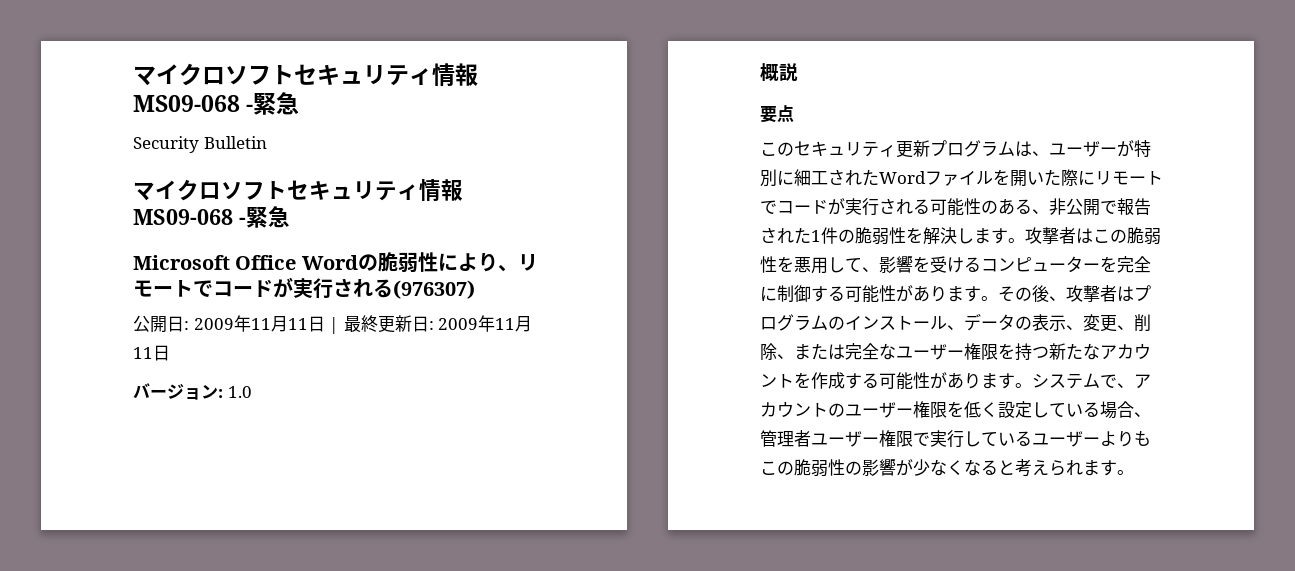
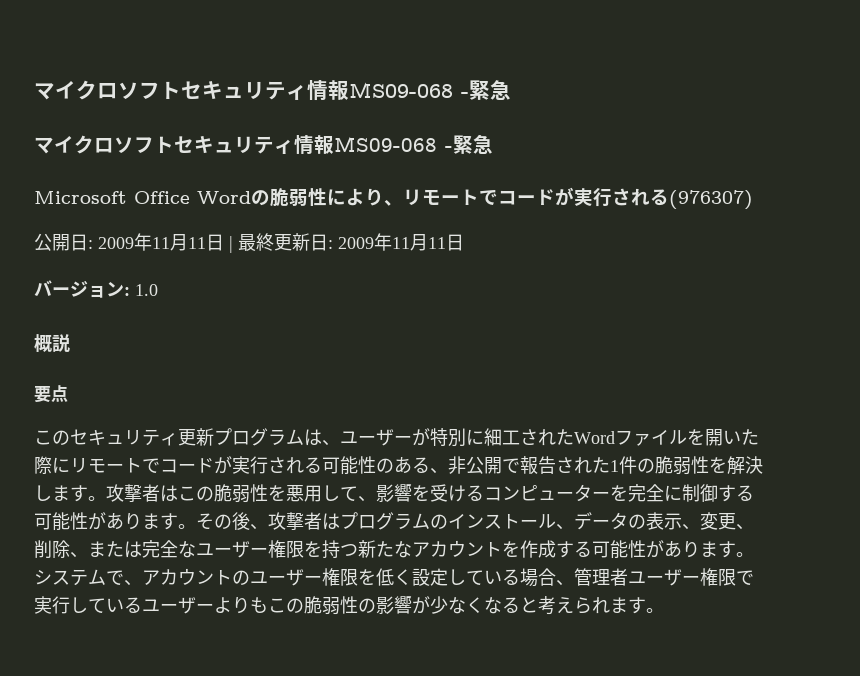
- Security Bulletin

